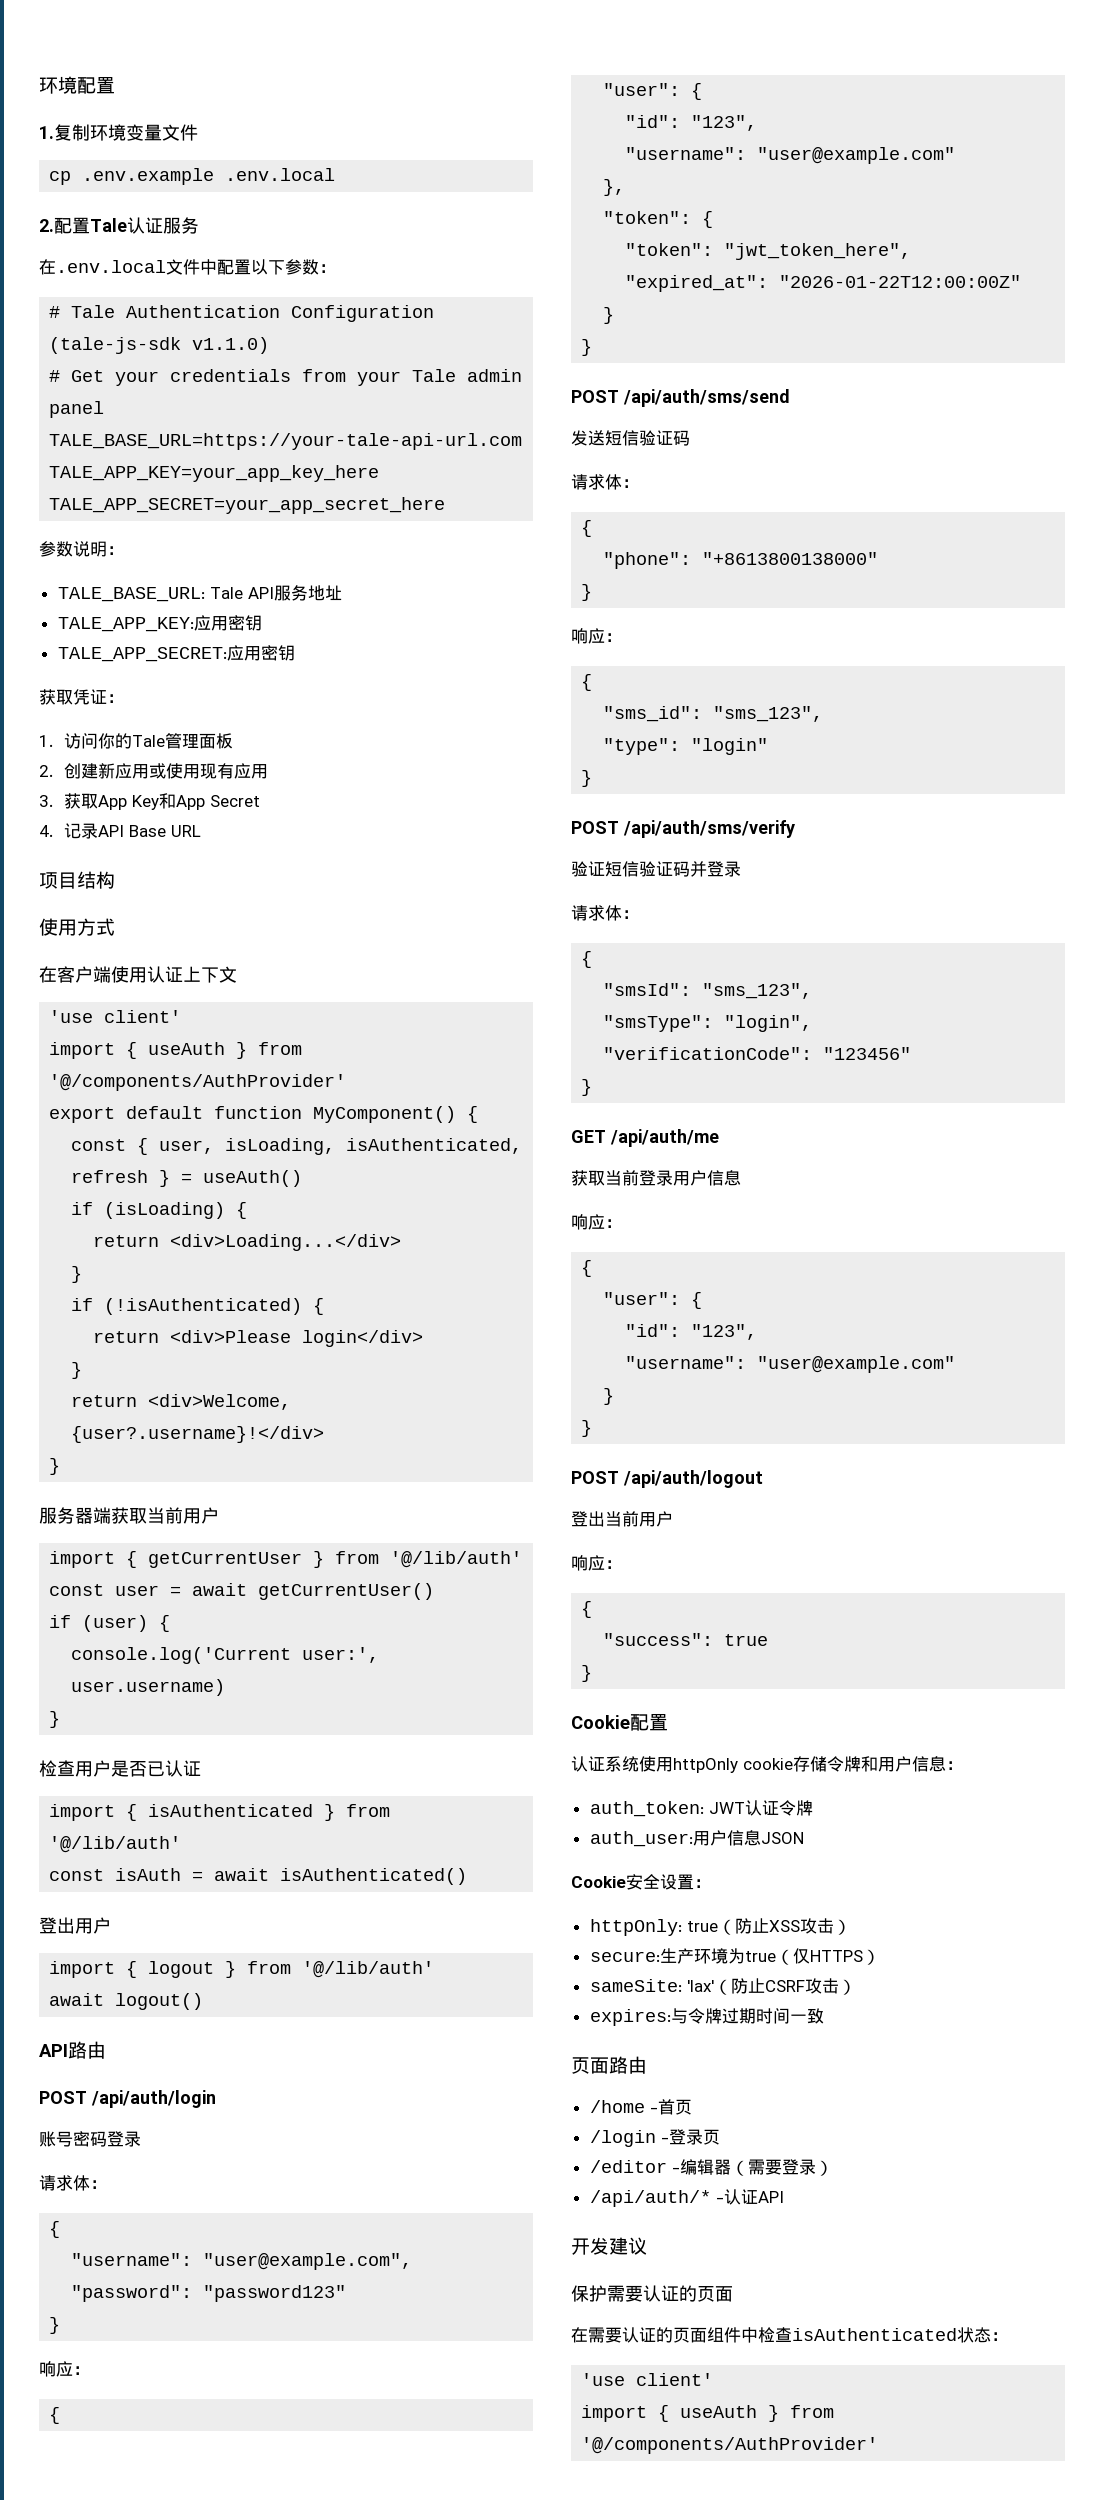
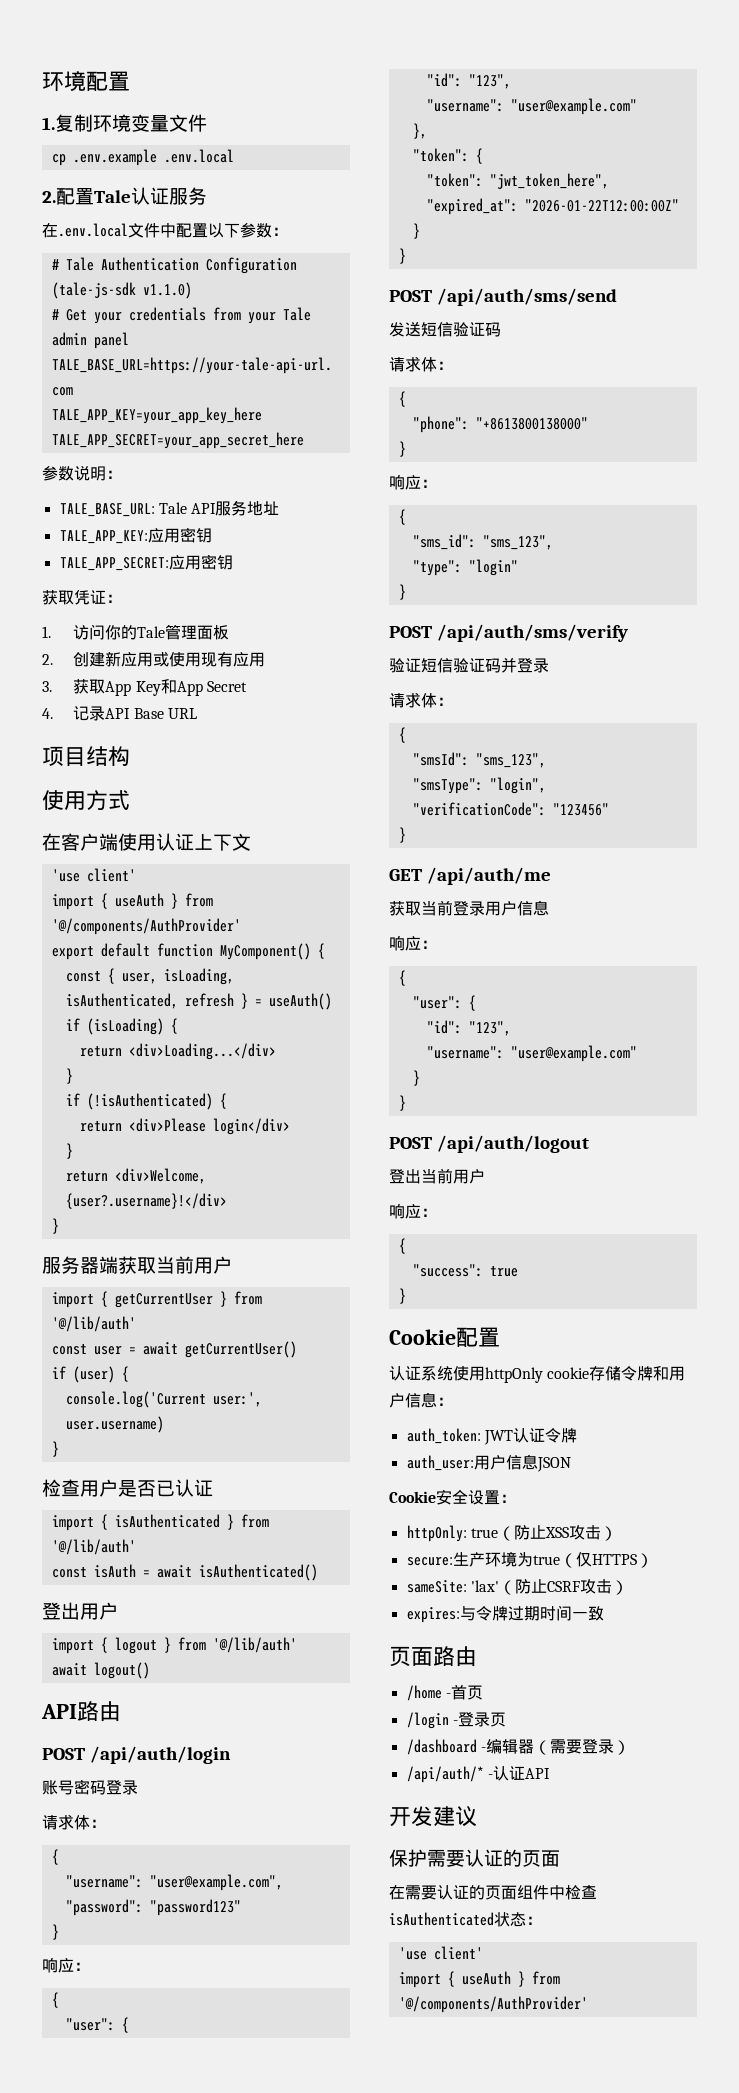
- /editor -编辑器（需要登录）
+ /dashboard -编辑器（需要登录）

